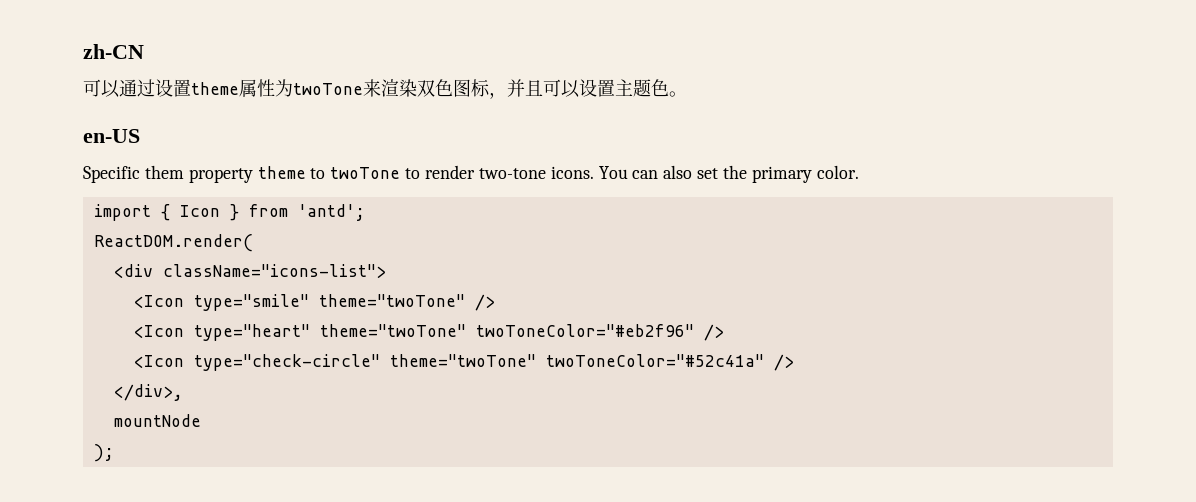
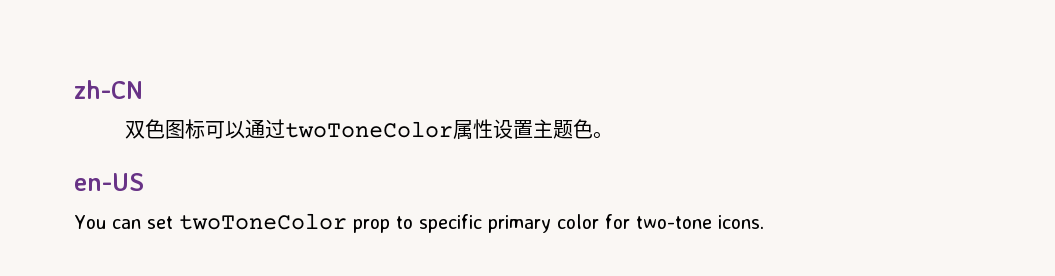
- 可以通过设置theme属性为twoTone来渲染双色图标，并且可以设置主题色。
+ 双色图标可以通过twoToneColor属性设置主题色。
  en-US
- Specific them property theme to twoTone to render two-tone icons. You can also set the primary color.
- import { Icon } from 'antd';
- ReactDOM.render(
- <div className="icons-list">
- <Icon type="smile" theme="twoTone" />
- <Icon type="heart" theme="twoTone" twoToneColor="#eb2f96" />
- <Icon type="check-circle" theme="twoTone" twoToneColor="#52c41a" />
- </div>,
- mountNode
- );
+ You can set twoToneColor prop to specific primary color for two-tone icons.

